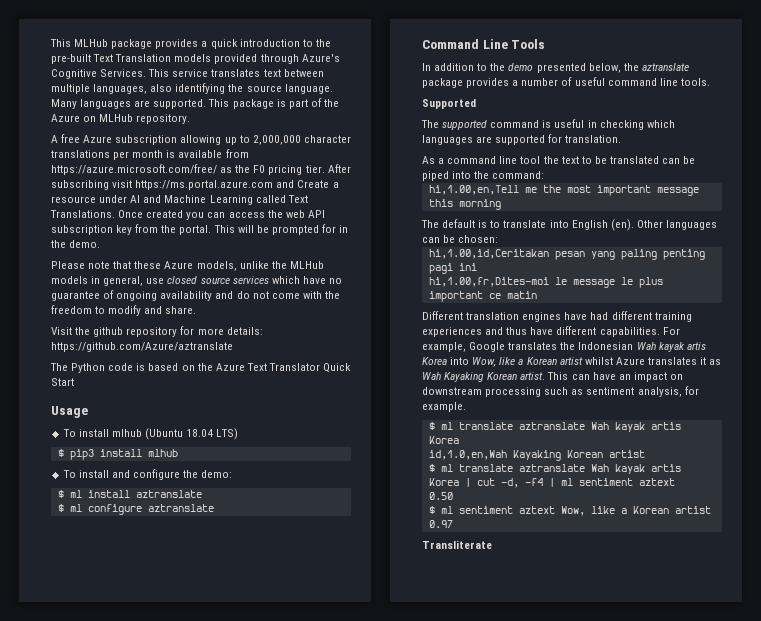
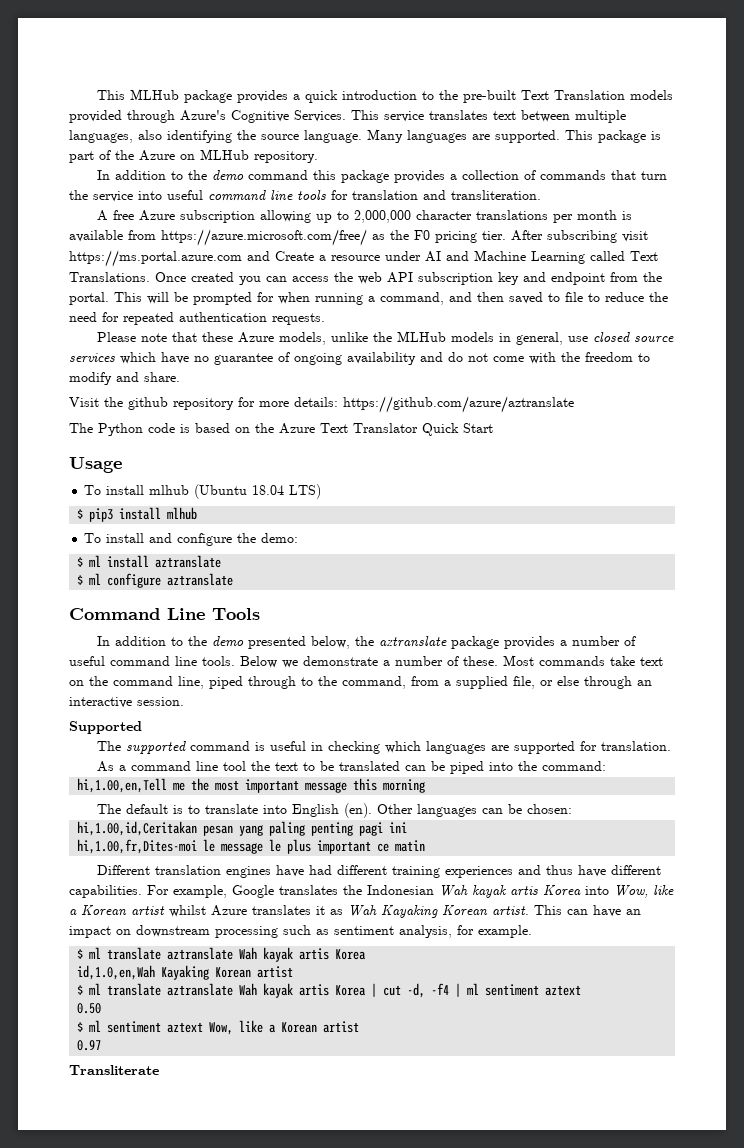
+ In addition to the demo command this package provides a collection of commands that turn the service into useful command line tools for translation and transliteration.
- Once created you can access the web API subscription key from the portal.
+ Once created you can access the web API subscription key and endpoint from the portal.
- This will be prompted for in the demo.
+ This will be prompted for when running a command, and then saved to file to reduce the need for repeated authentication requests.
- Visit the github repository for more details: https://github.com/Azure/aztranslate
+ Visit the github repository for more details: https://github.com/azure/aztranslate
+ Below we demonstrate a number of these. Most commands take text on the command line, piped through to the command, from a supplied file, or else through an interactive session.

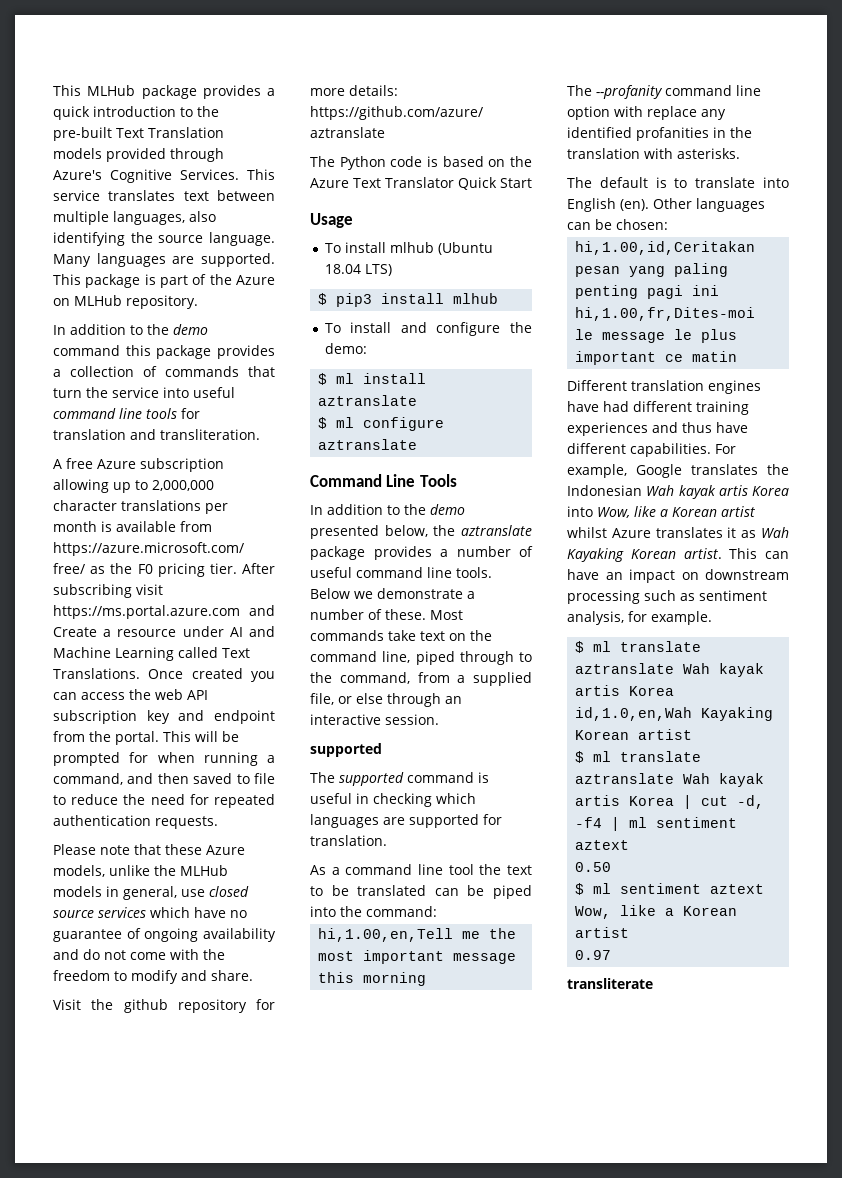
  Most commands take text on the command line, piped through to the command, from a supplied file, or else through an interactive session.
- Supported
+ supported
+ The --profanity command line option with replace any identified profanities in the translation with asterisks.
- Transliterate
+ transliterate

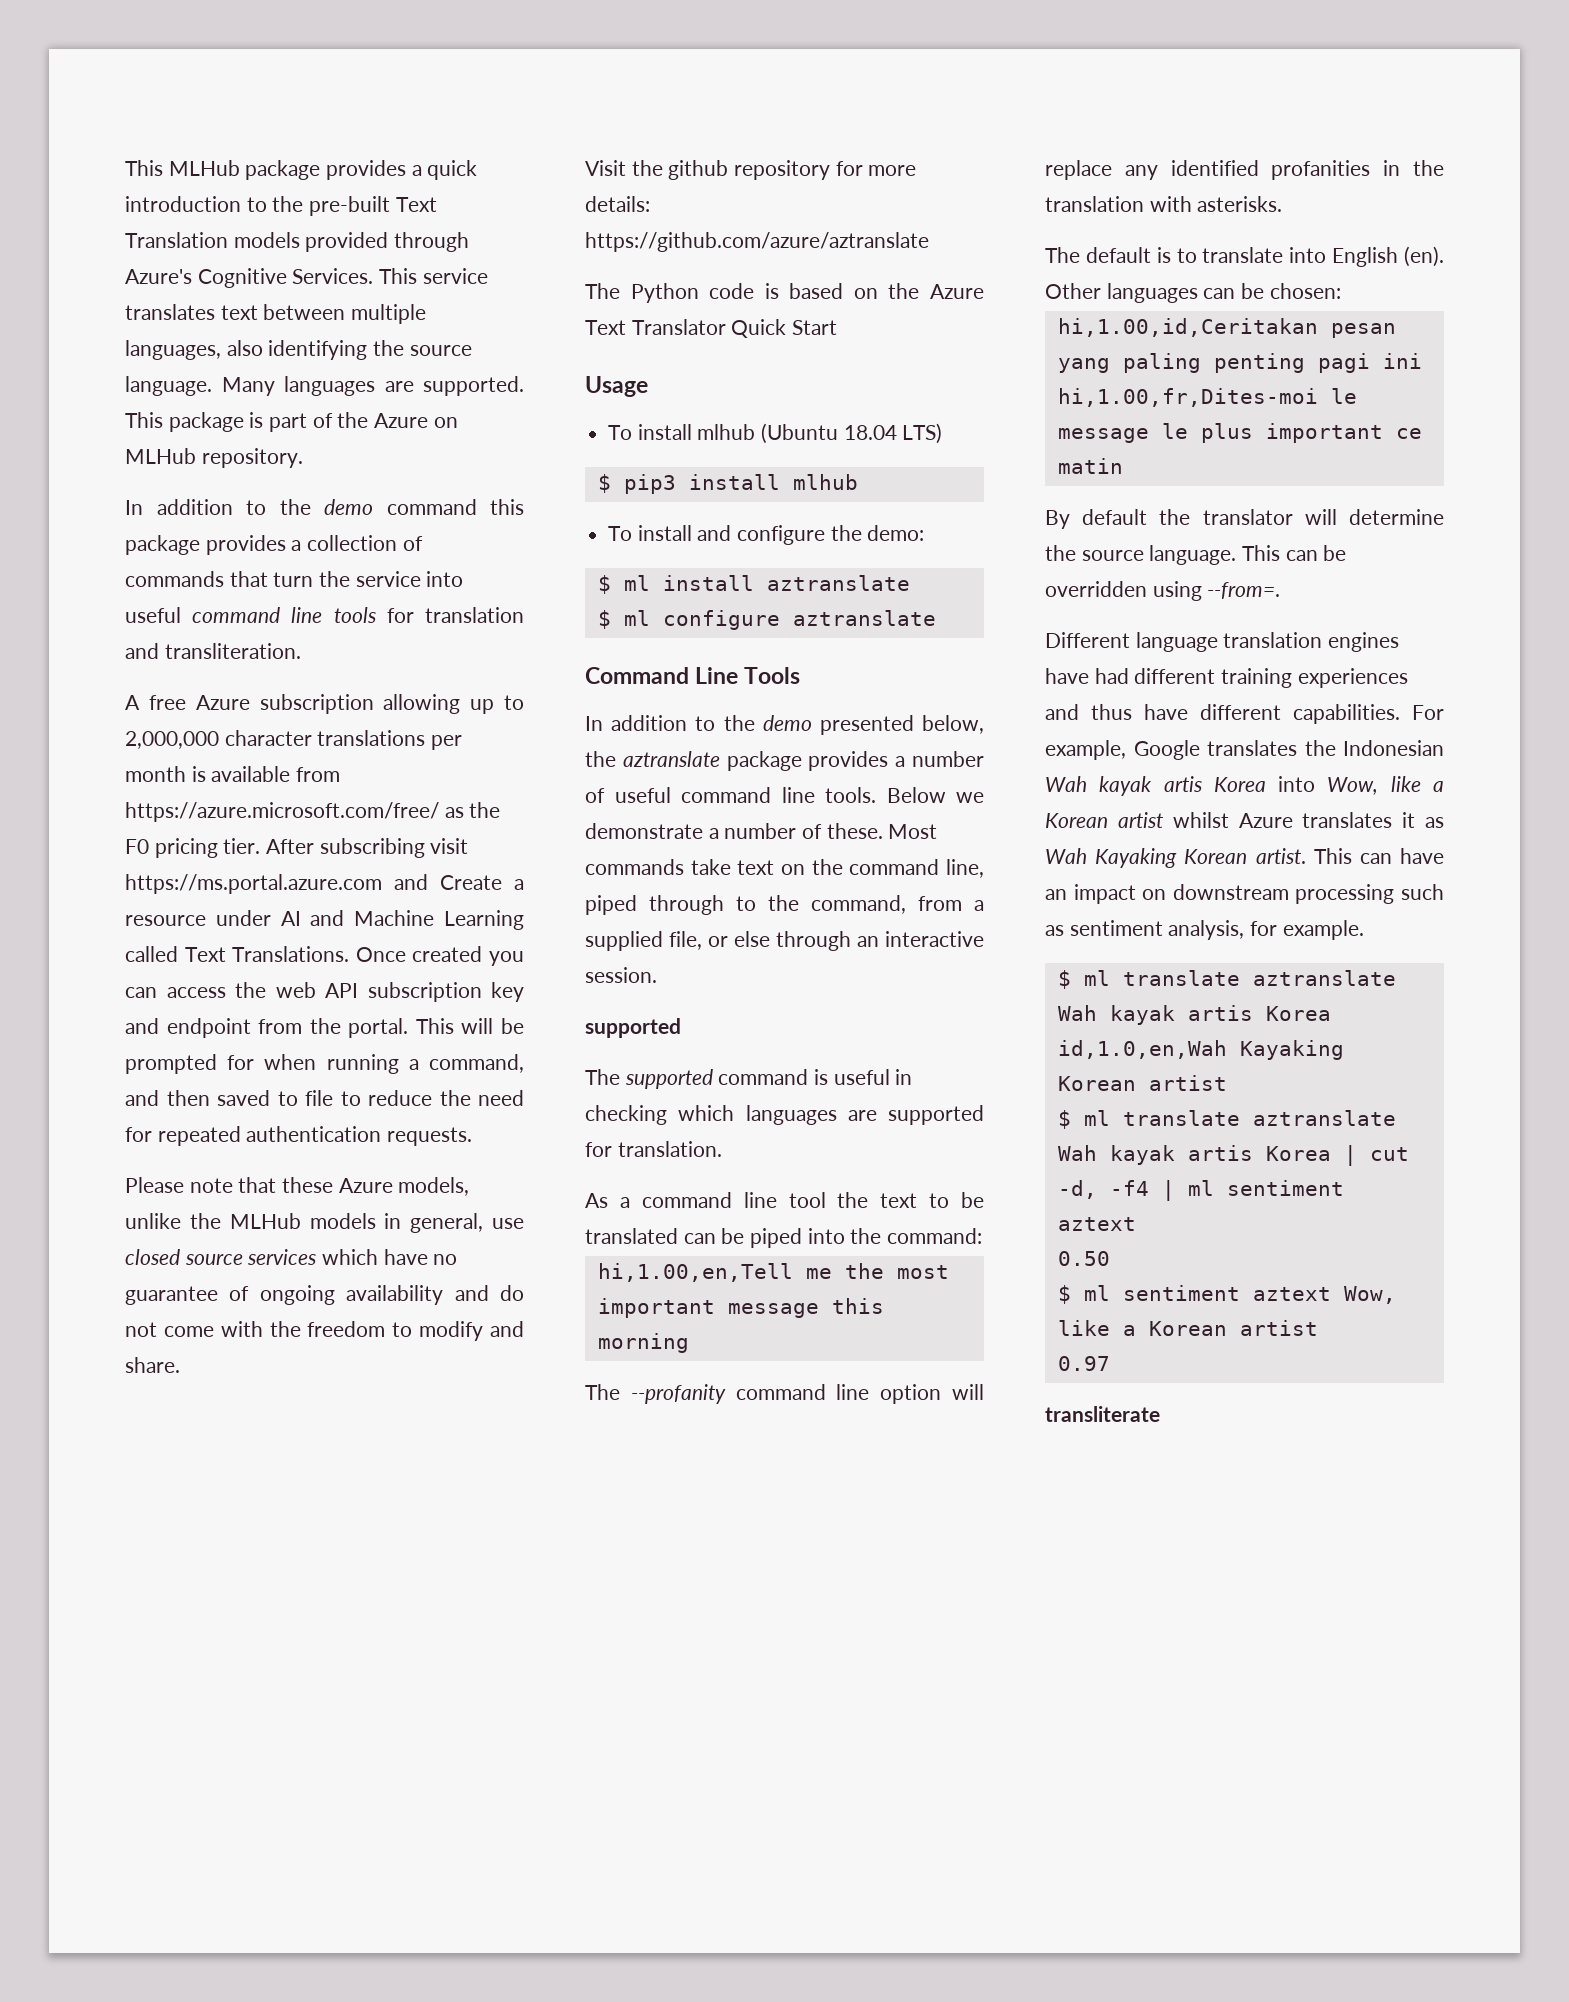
- The --profanity command line option with replace any identified profanities in the translation with asterisks.
+ The --profanity command line option will replace any identified profanities in the translation with asterisks.
+ By default the translator will determine the source language. This can be overridden using --from=.
- Different translation engines have had different training experiences and thus have different capabilities.
+ Different language translation engines have had different training experiences and thus have different capabilities.

